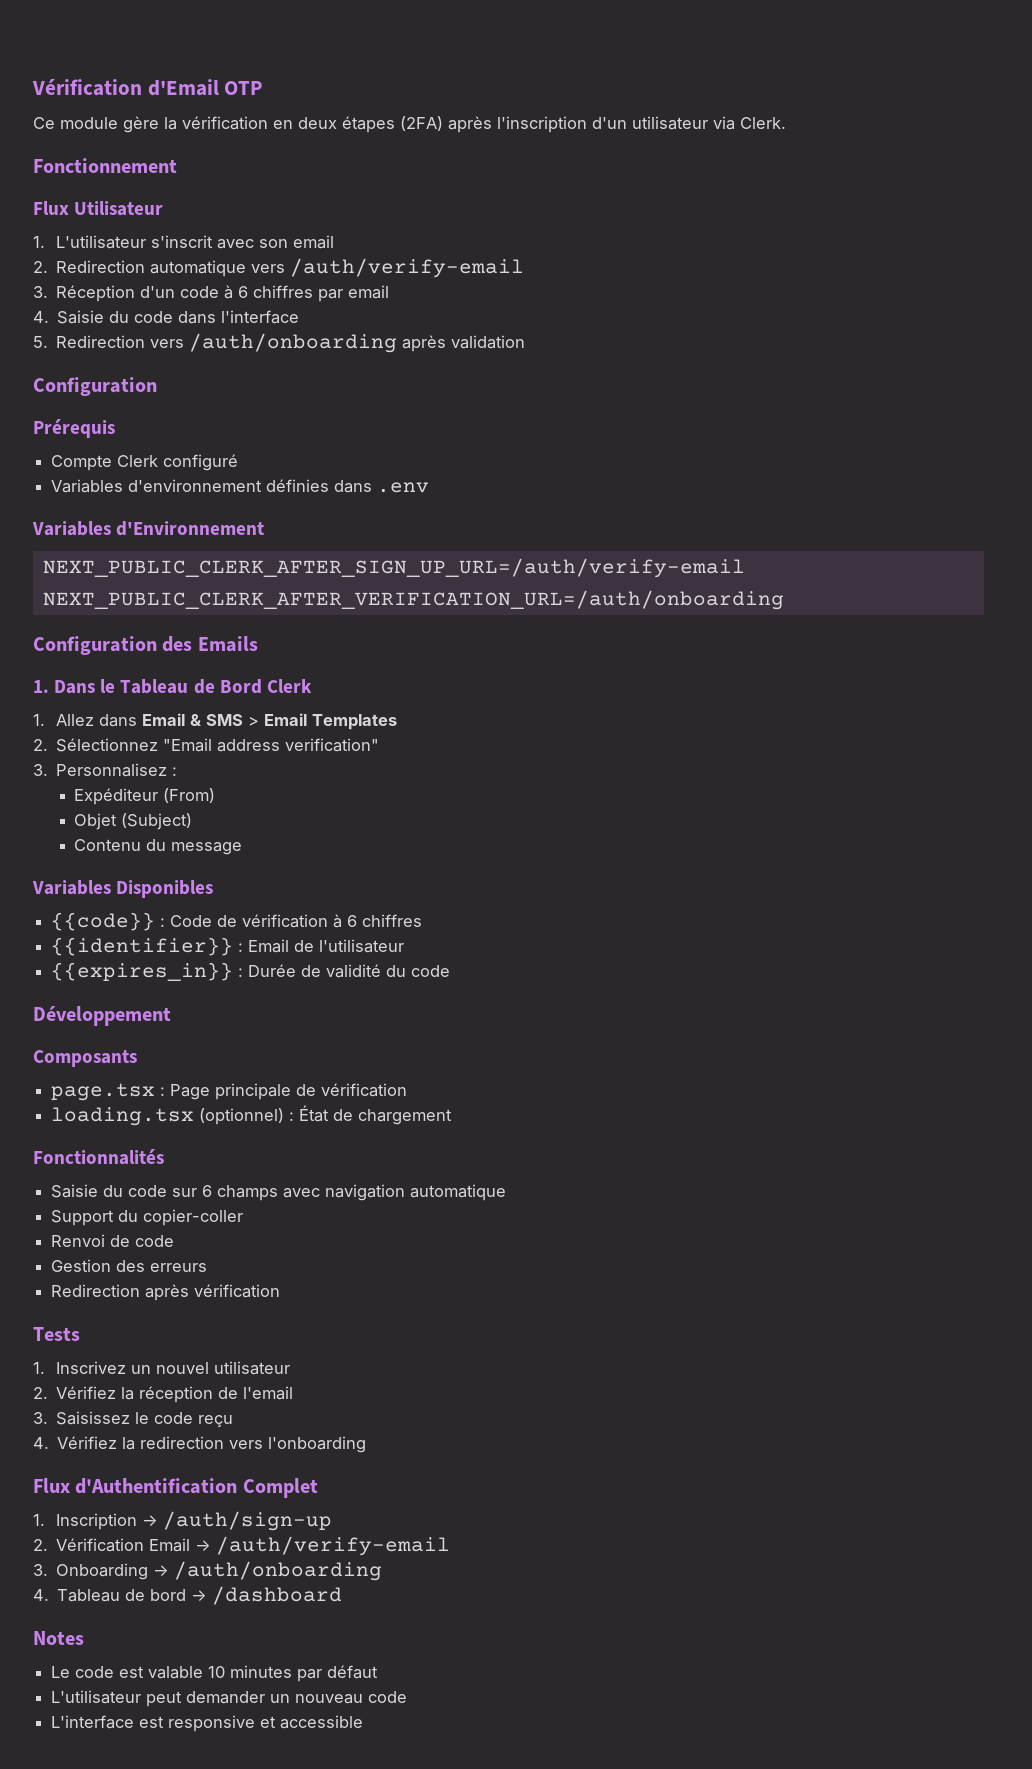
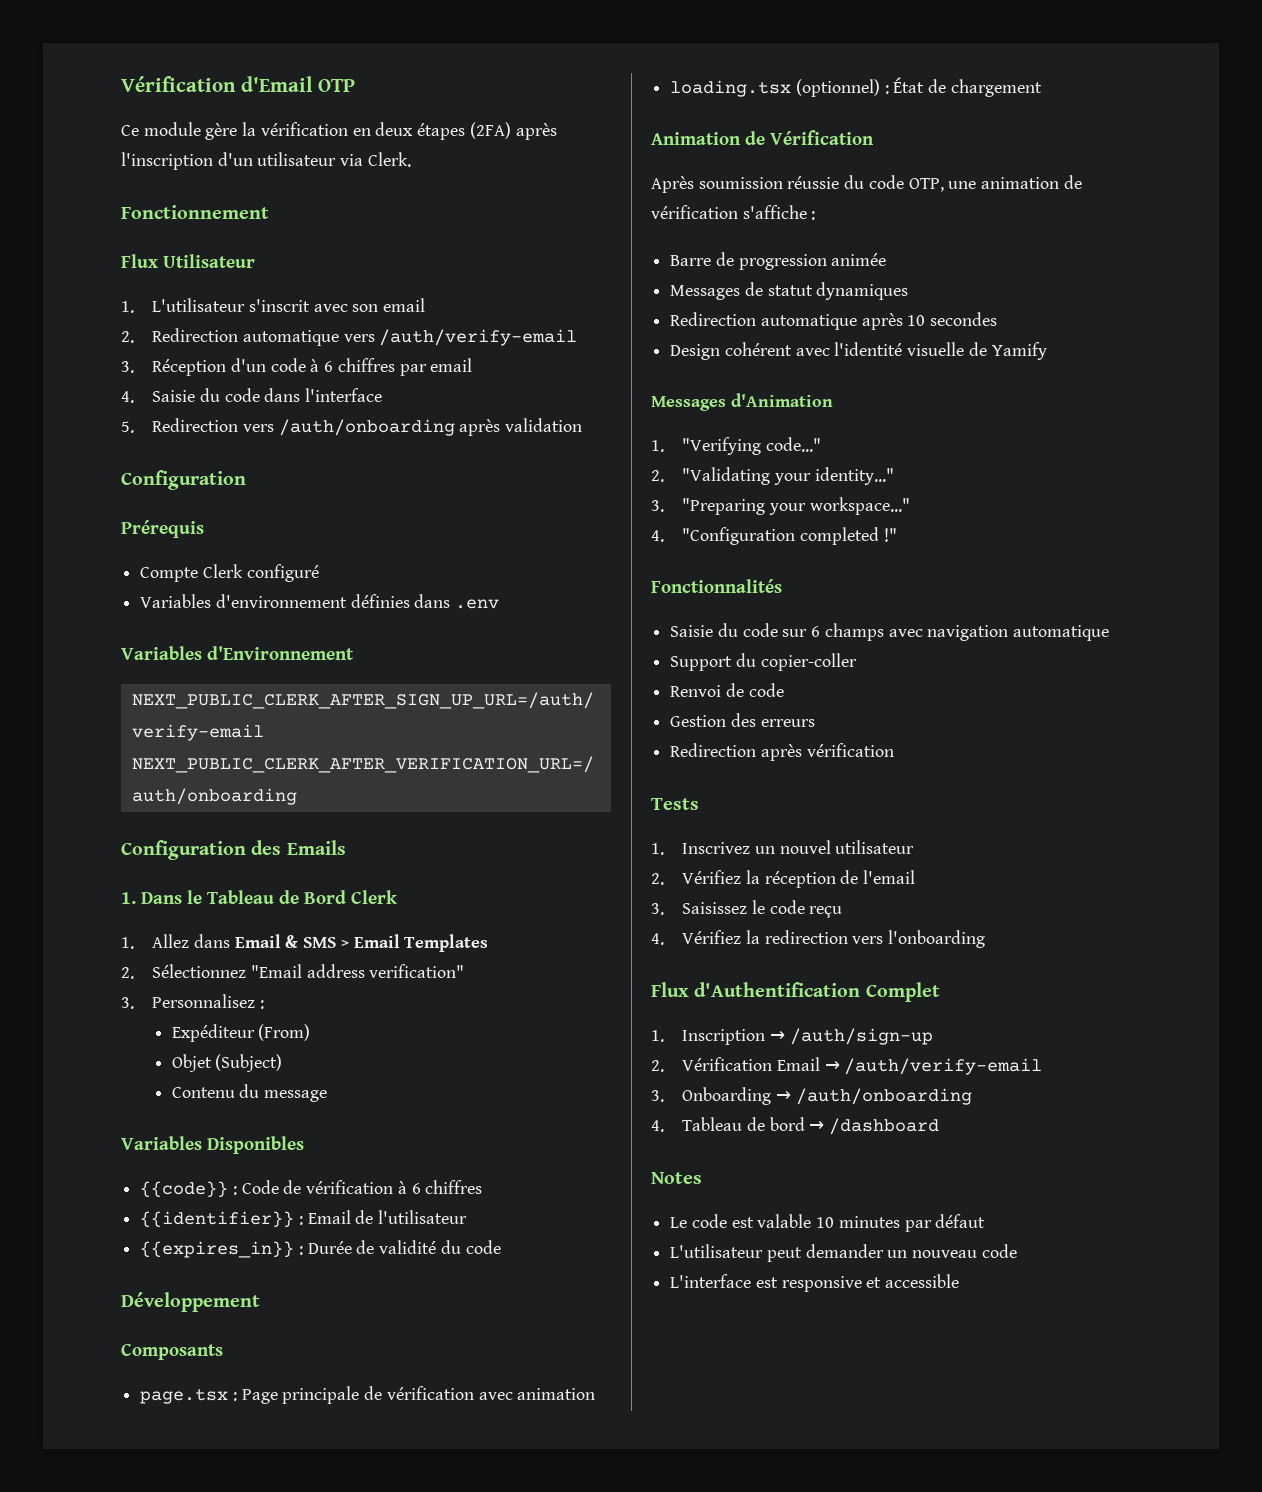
- page.tsx : Page principale de vérification
+ page.tsx : Page principale de vérification avec animation
+ Animation de Vérification
+ Après soumission réussie du code OTP, une animation de vérification s'affiche :
+ Barre de progression animée
+ Messages de statut dynamiques
+ Redirection automatique après 10 secondes
+ Design cohérent avec l'identité visuelle de Yamify
+ Messages d'Animation
+ 1. "Verifying code..."
+ 2. "Validating your identity..."
+ 3. "Preparing your workspace..."
+ 4. "Configuration completed !"

